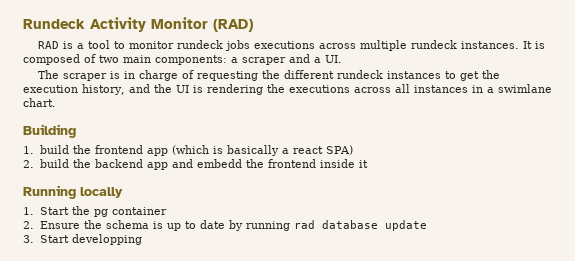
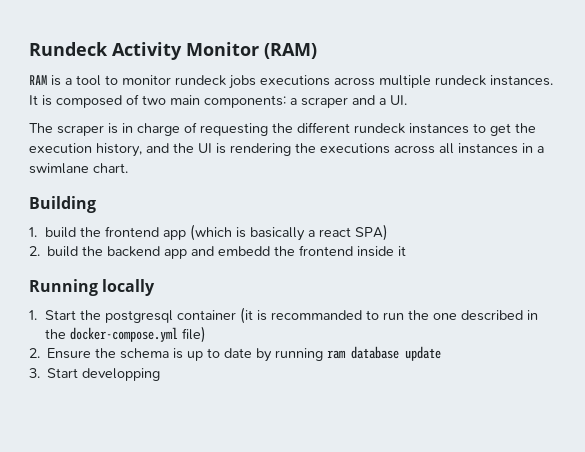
- Rundeck Activity Monitor (RAD)
- RAD is a tool to monitor rundeck jobs executions across multiple rundeck instances.
+ Rundeck Activity Monitor (RAM)
+ RAM is a tool to monitor rundeck jobs executions across multiple rundeck instances.
- 1. Start the pg container
+ 1. Start the postgresql container (it is recommanded to run the one described in the docker-compose.yml file)
- 2. Ensure the schema is up to date by running rad database update
+ 2. Ensure the schema is up to date by running ram database update

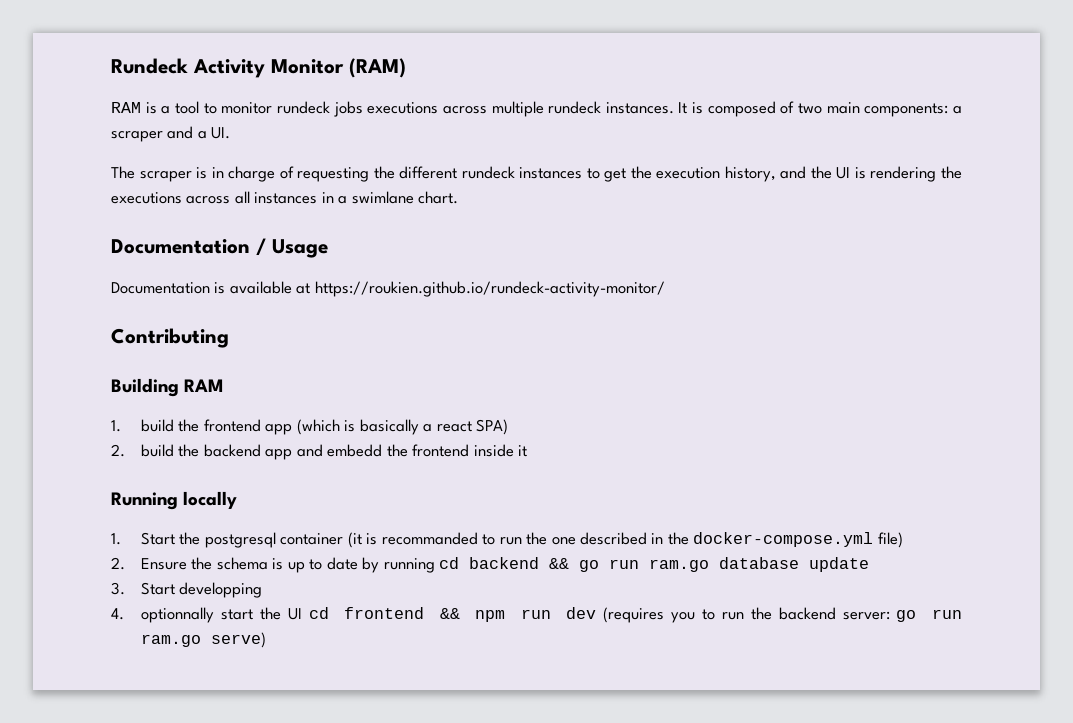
+ Documentation / Usage
+ Documentation is available at https://roukien.github.io/rundeck-activity-monitor/
+ Contributing
- Building
+ Building RAM
- 2. Ensure the schema is up to date by running ram database update
+ 2. Ensure the schema is up to date by running cd backend && go run ram.go database update
+ 4. optionnally start the UI cd frontend && npm run dev (requires you to run the backend server: go run ram.go serve)

